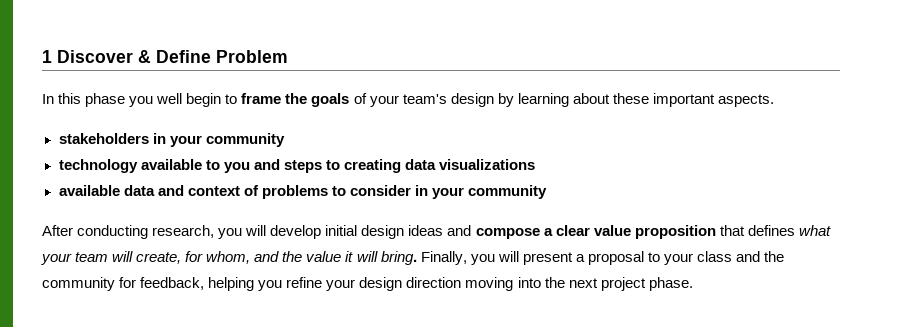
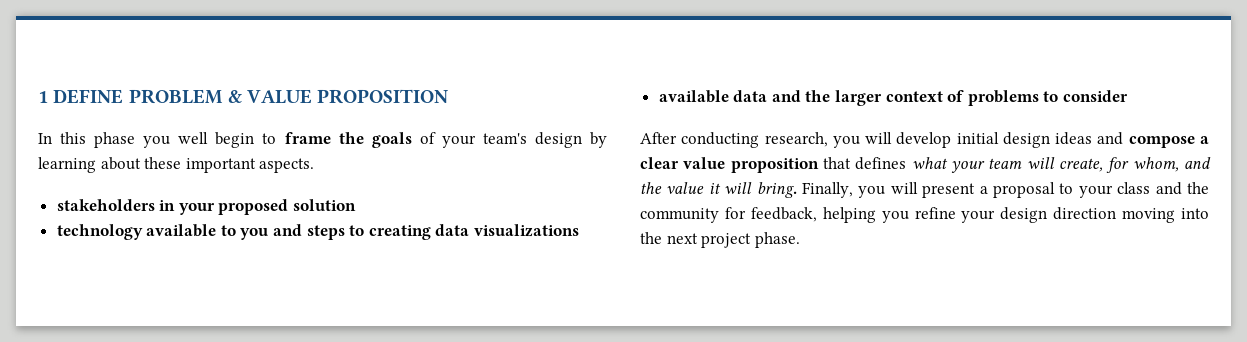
- 1 Discover & Define Problem
+ 1 DEFINE PROBLEM & VALUE PROPOSITION
- stakeholders in your community
+ stakeholders in your proposed solution
- available data and context of problems to consider in your community
+ available data and the larger context of problems to consider

